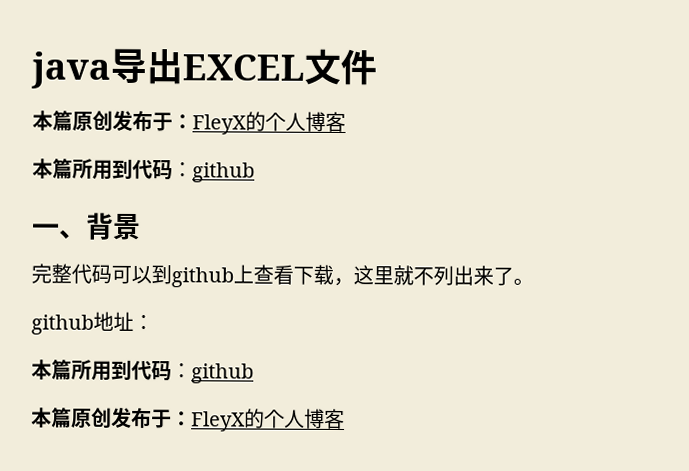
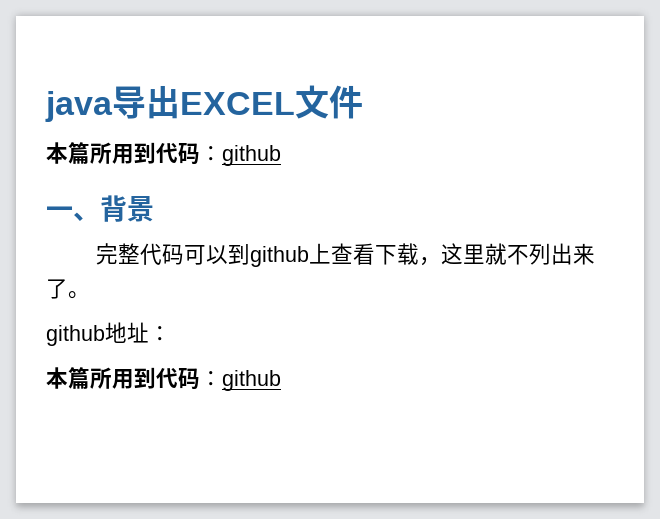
  java导出EXCEL文件
- 本篇原创发布于：FleyX的个人博客
  github地址：
  本篇所用到代码：github
- 本篇原创发布于：FleyX的个人博客

